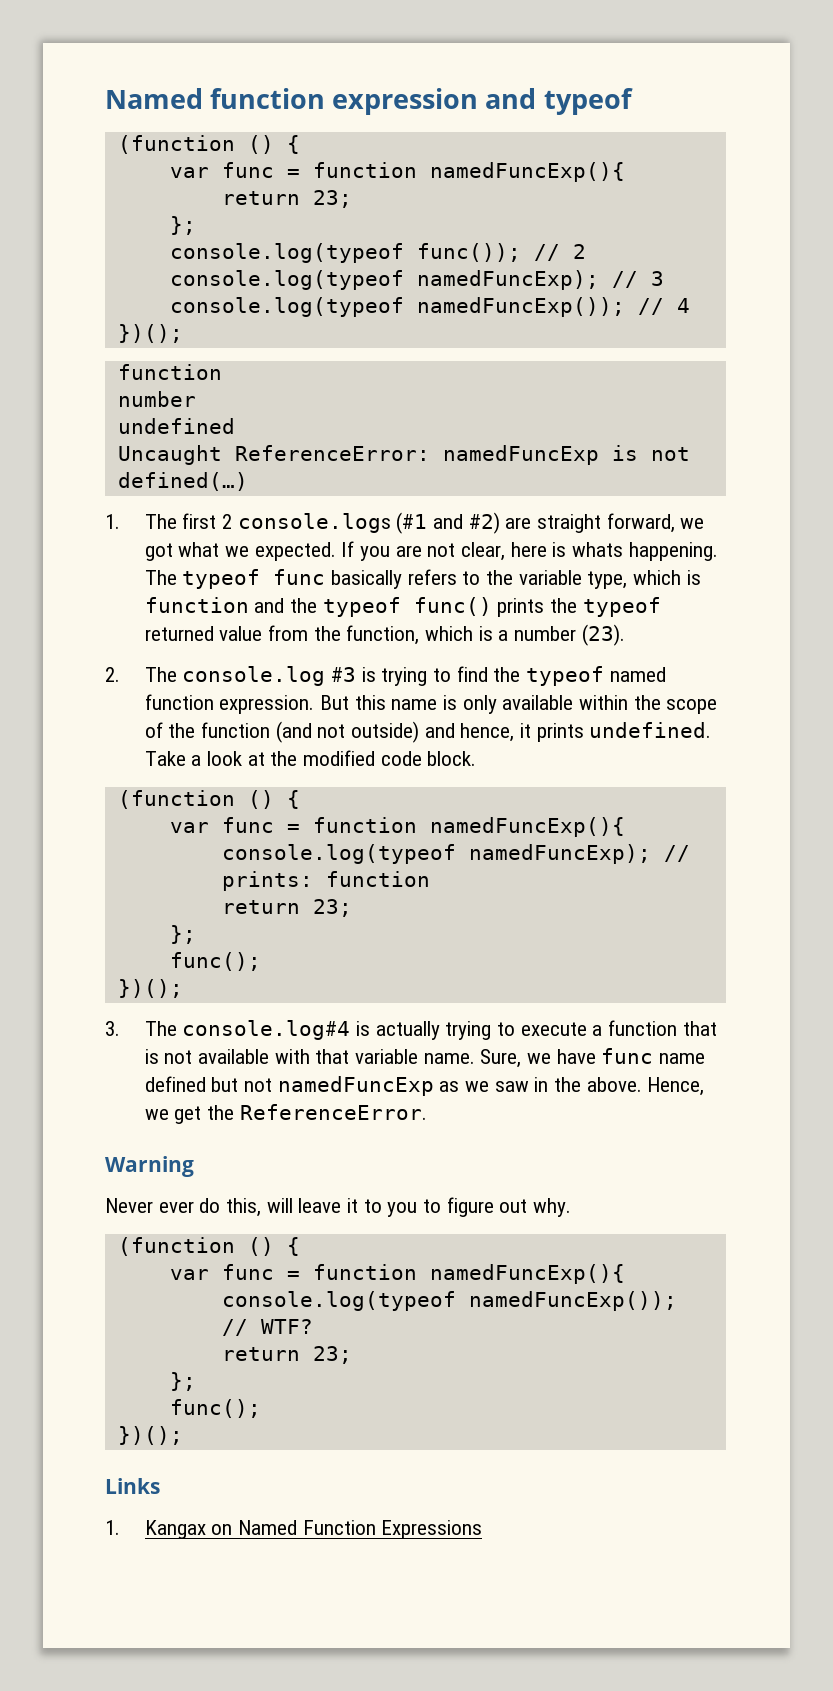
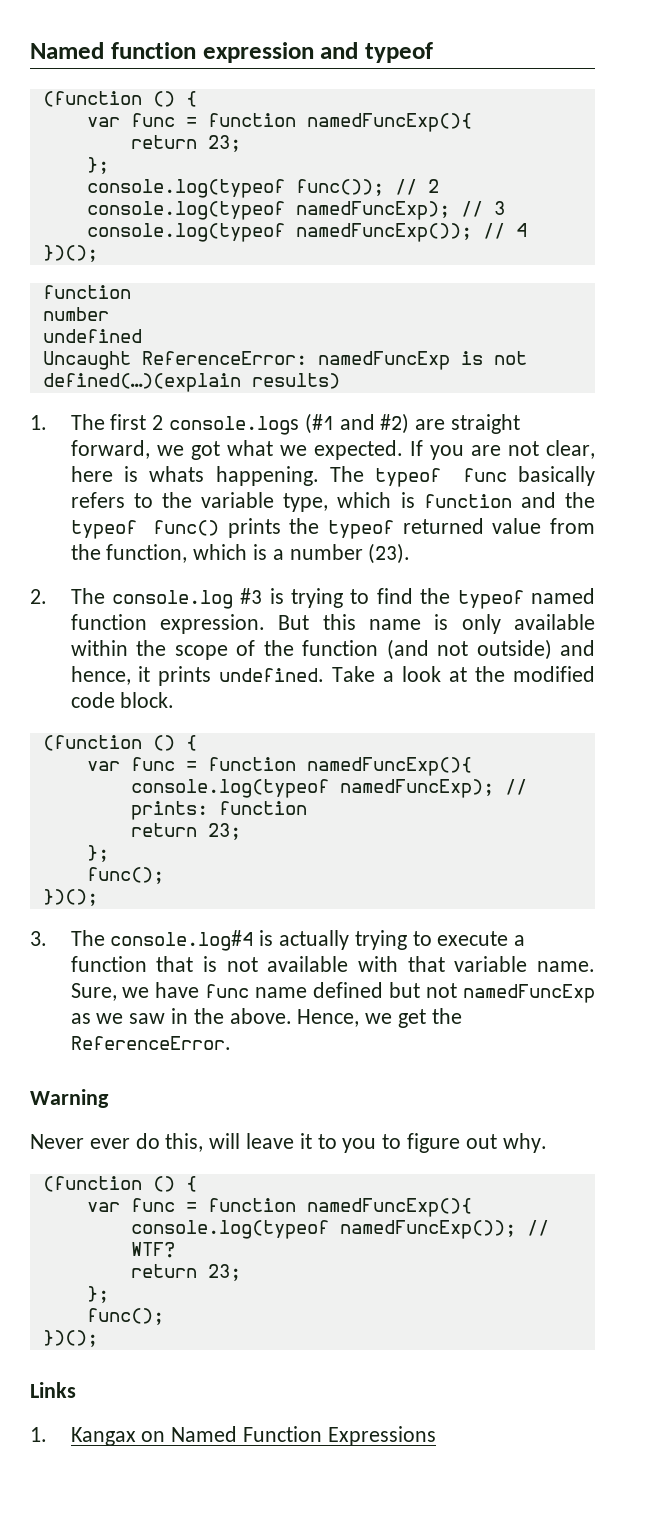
- Uncaught ReferenceError: namedFuncExp is not defined(…)
+ Uncaught ReferenceError: namedFuncExp is not defined(…)(explain results)

